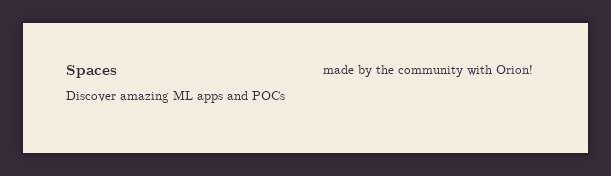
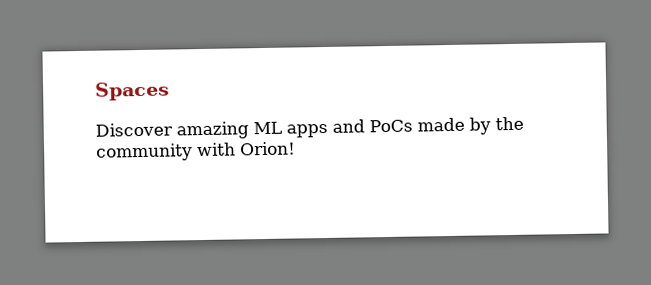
- Discover amazing ML apps and POCs made by the community with Orion!
+ Discover amazing ML apps and PoCs made by the community with Orion!

